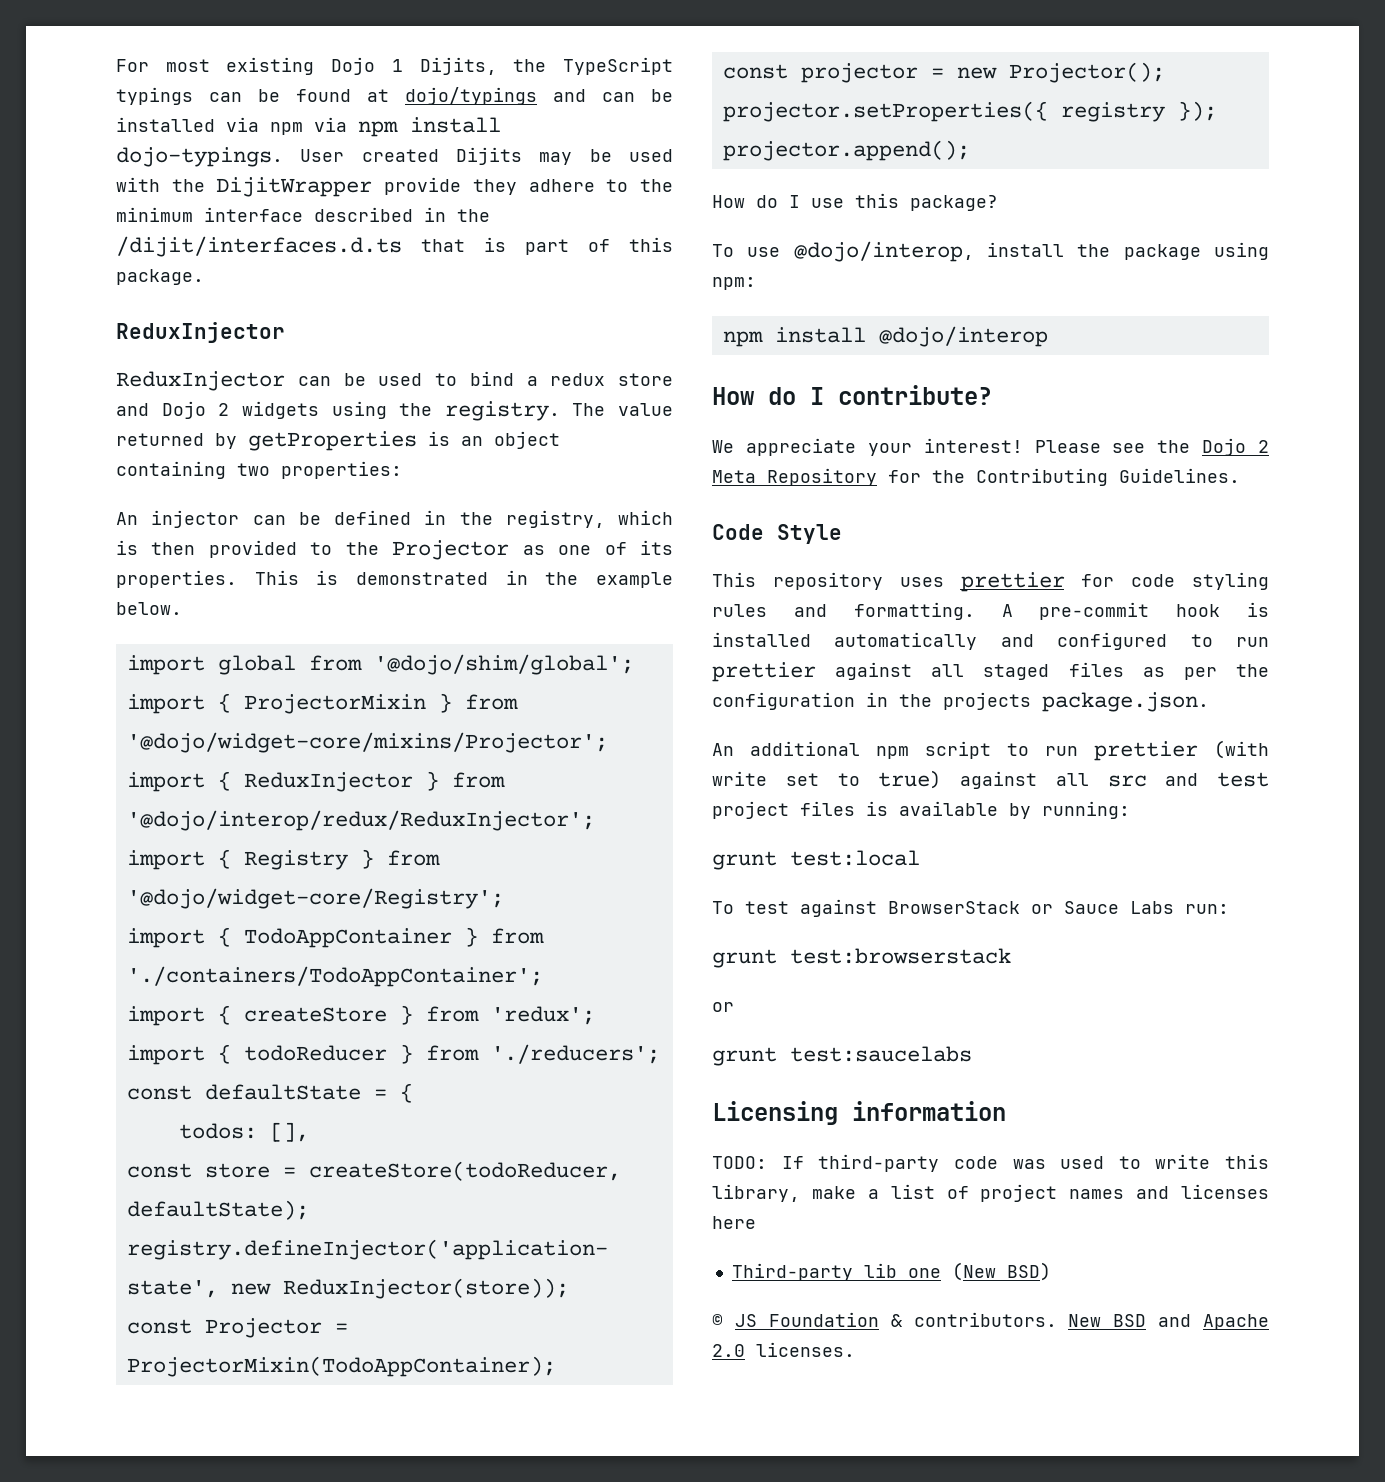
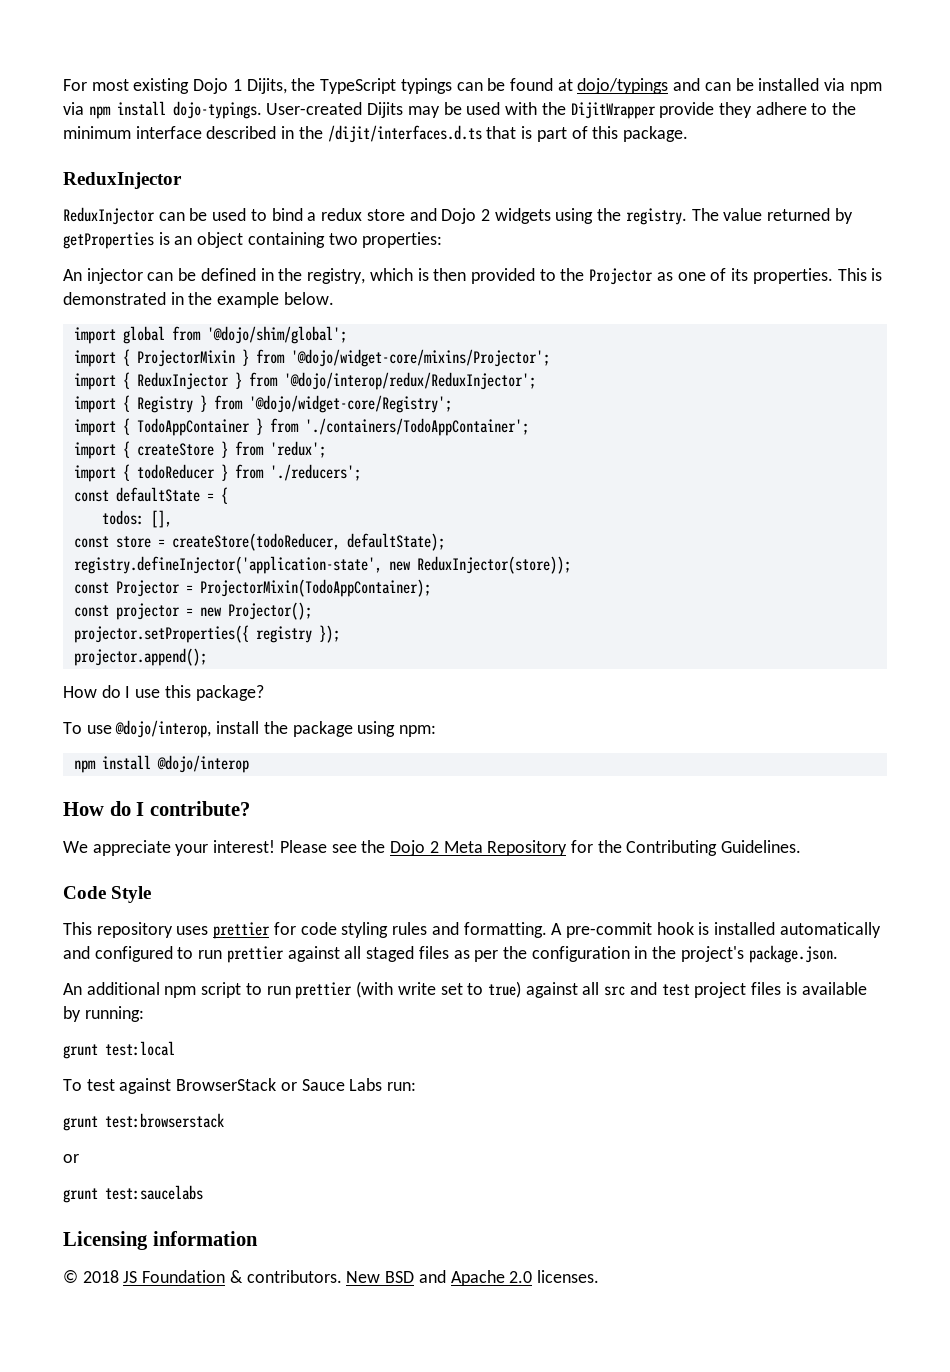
- User created Dijits may be used with the DijitWrapper provide they adhere to the minimum interface described in the /dijit/interfaces.d.ts that is part of this package.
+ User-created Dijits may be used with the DijitWrapper provide they adhere to the minimum interface described in the /dijit/interfaces.d.ts that is part of this package.
- A pre-commit hook is installed automatically and configured to run prettier against all staged files as per the configuration in the projects package.json.
+ A pre-commit hook is installed automatically and configured to run prettier against all staged files as per the configuration in the project's package.json.
- TODO: If third-party code was used to write this library, make a list of project names and licenses here
- Third-party lib one (New BSD)
- © JS Foundation & contributors.
+ © 2018 JS Foundation & contributors.

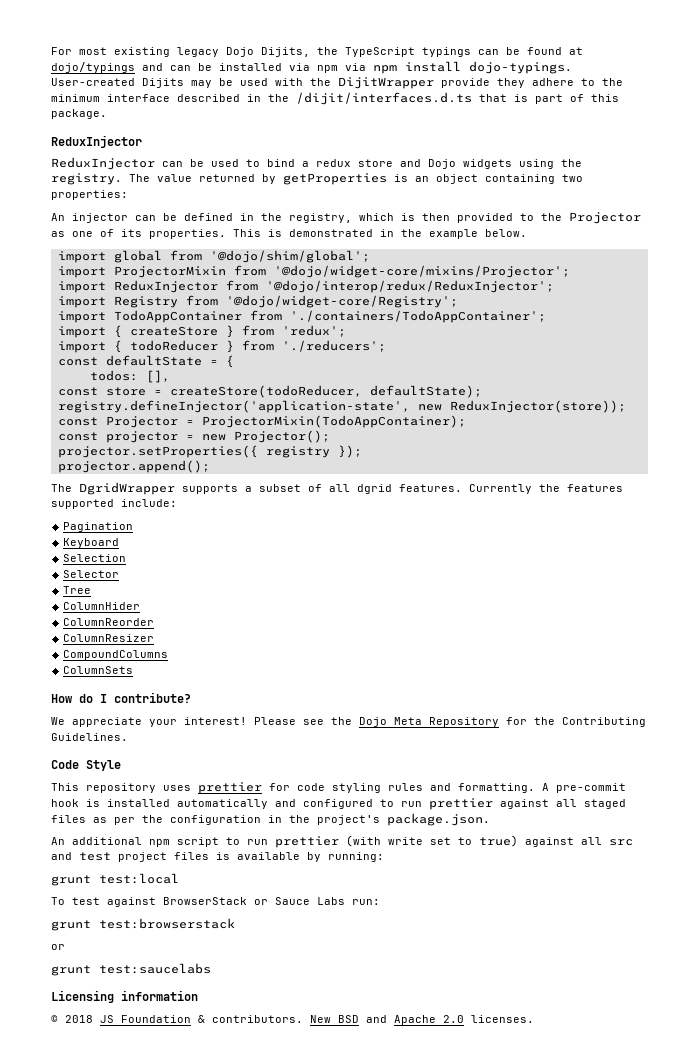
- For most existing Dojo 1 Dijits, the TypeScript typings can be found at dojo/typings and can be installed via npm via npm install dojo-typings.
+ For most existing legacy Dojo Dijits, the TypeScript typings can be found at dojo/typings and can be installed via npm via npm install dojo-typings.
- ReduxInjector can be used to bind a redux store and Dojo 2 widgets using the registry.
+ ReduxInjector can be used to bind a redux store and Dojo widgets using the registry.
- import { ProjectorMixin } from '@dojo/widget-core/mixins/Projector';
+ import ProjectorMixin from '@dojo/widget-core/mixins/Projector';
- import { ReduxInjector } from '@dojo/interop/redux/ReduxInjector';
+ import ReduxInjector from '@dojo/interop/redux/ReduxInjector';
- import { Registry } from '@dojo/widget-core/Registry';
+ import Registry from '@dojo/widget-core/Registry';
- import { TodoAppContainer } from './containers/TodoAppContainer';
+ import TodoAppContainer from './containers/TodoAppContainer';
- How do I use this package?
- To use @dojo/interop, install the package using npm:
- npm install @dojo/interop
+ The DgridWrapper supports a subset of all dgrid features. Currently the features supported include:
+ Pagination
+ Keyboard
+ Selection
+ Selector
+ Tree
+ ColumnHider
+ ColumnReorder
+ ColumnResizer
+ CompoundColumns
+ ColumnSets
- Please see the Dojo 2 Meta Repository for the Contributing Guidelines.
+ Please see the Dojo Meta Repository for the Contributing Guidelines.

